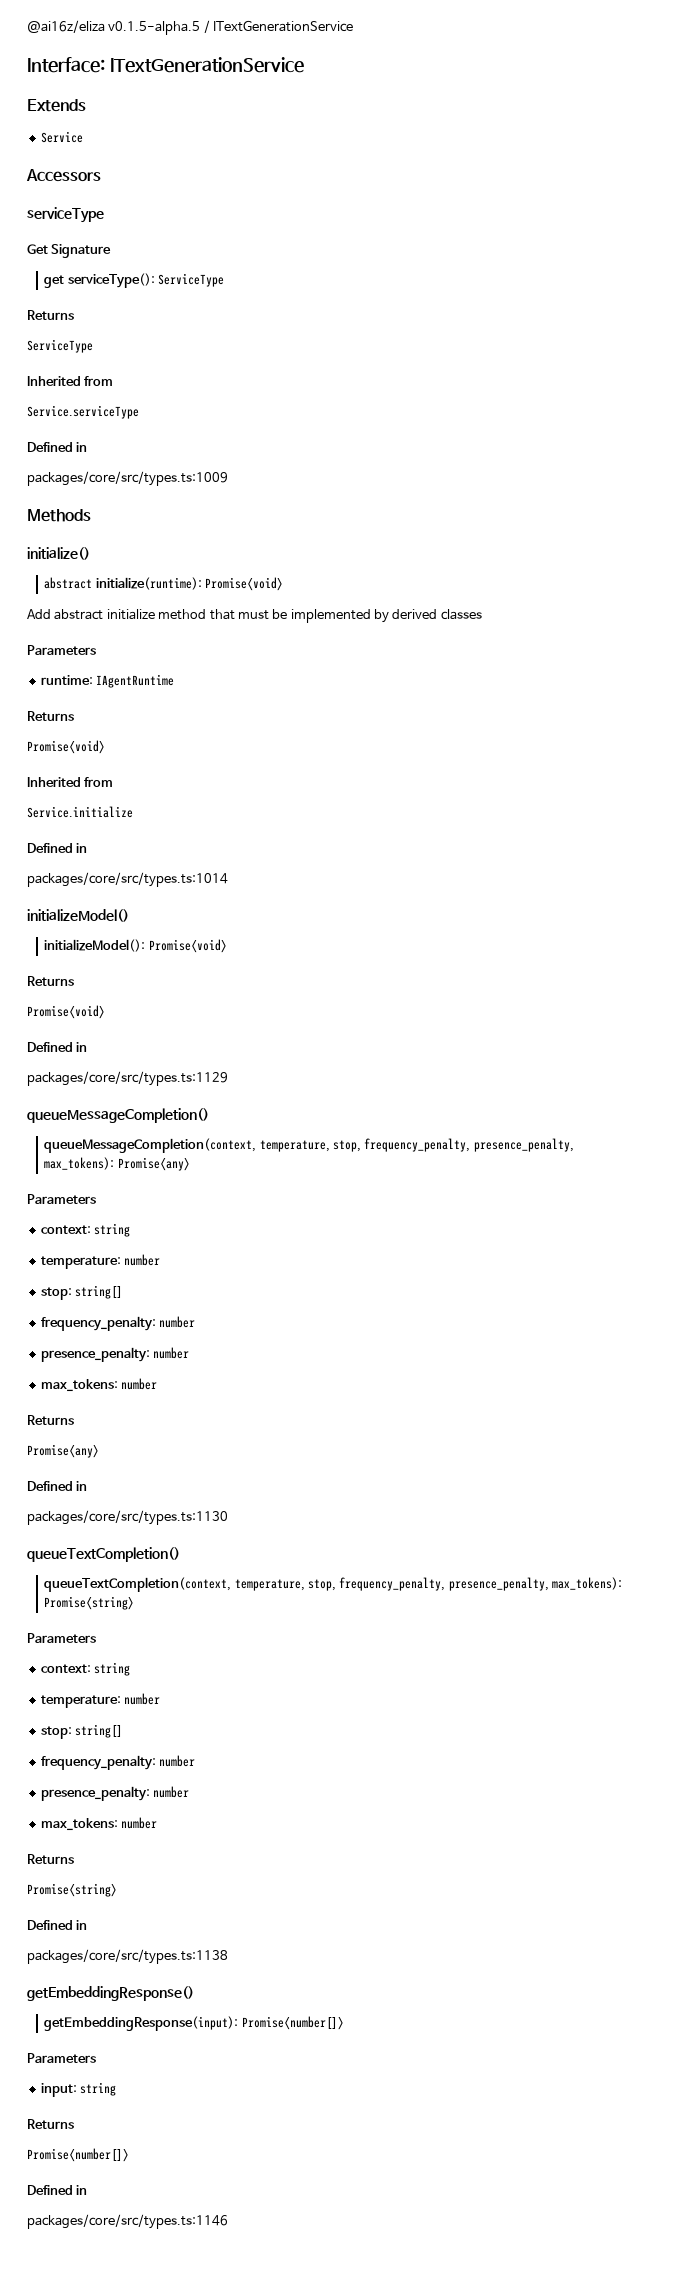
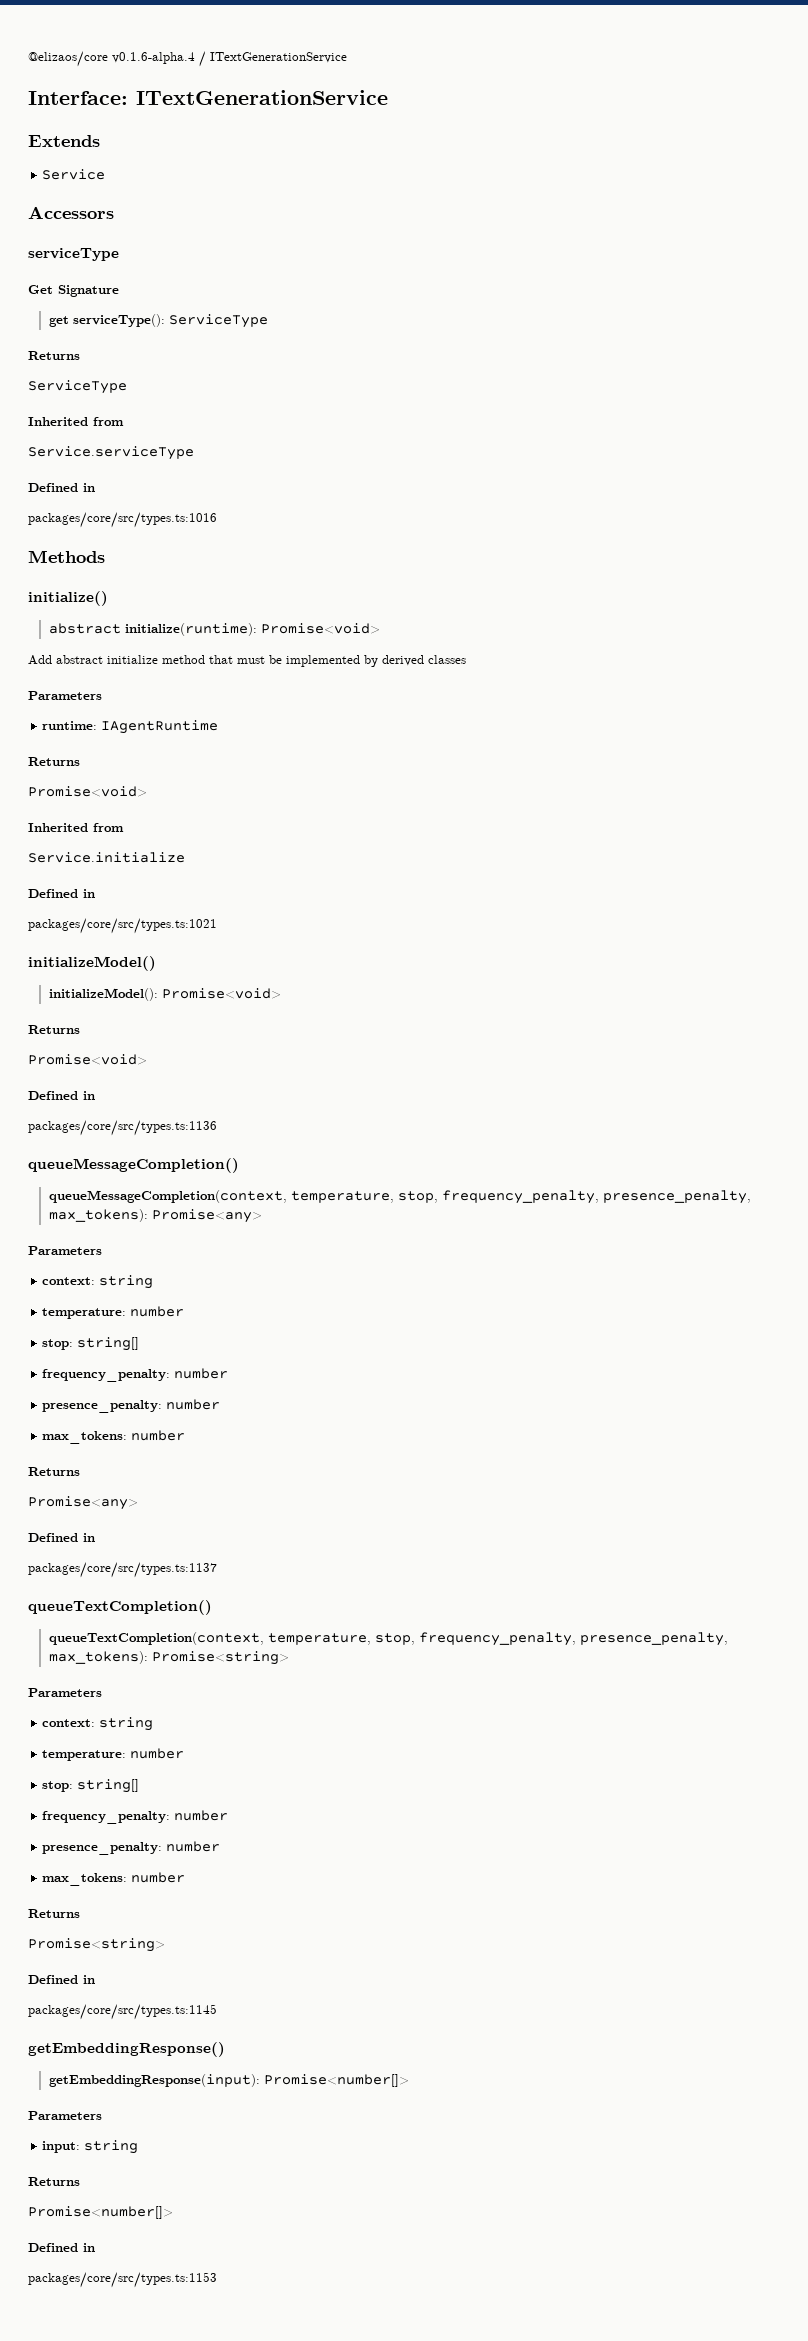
- @ai16z/eliza v0.1.5-alpha.5 / ITextGenerationService
+ @elizaos/core v0.1.6-alpha.4 / ITextGenerationService
- packages/core/src/types.ts:1009
+ packages/core/src/types.ts:1016
- packages/core/src/types.ts:1014
+ packages/core/src/types.ts:1021
- packages/core/src/types.ts:1129
+ packages/core/src/types.ts:1136
- packages/core/src/types.ts:1130
+ packages/core/src/types.ts:1137
- packages/core/src/types.ts:1138
+ packages/core/src/types.ts:1145
- packages/core/src/types.ts:1146
+ packages/core/src/types.ts:1153

